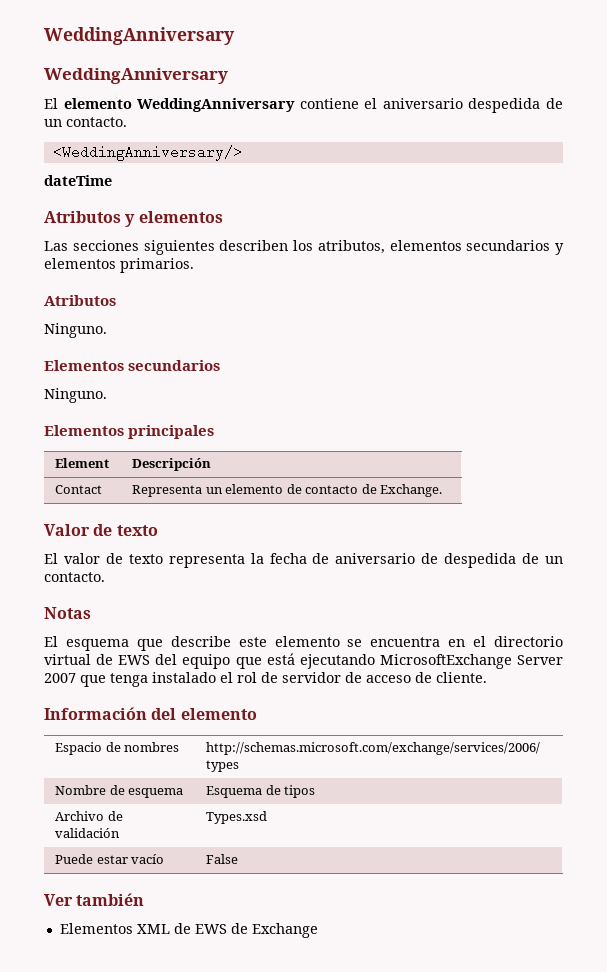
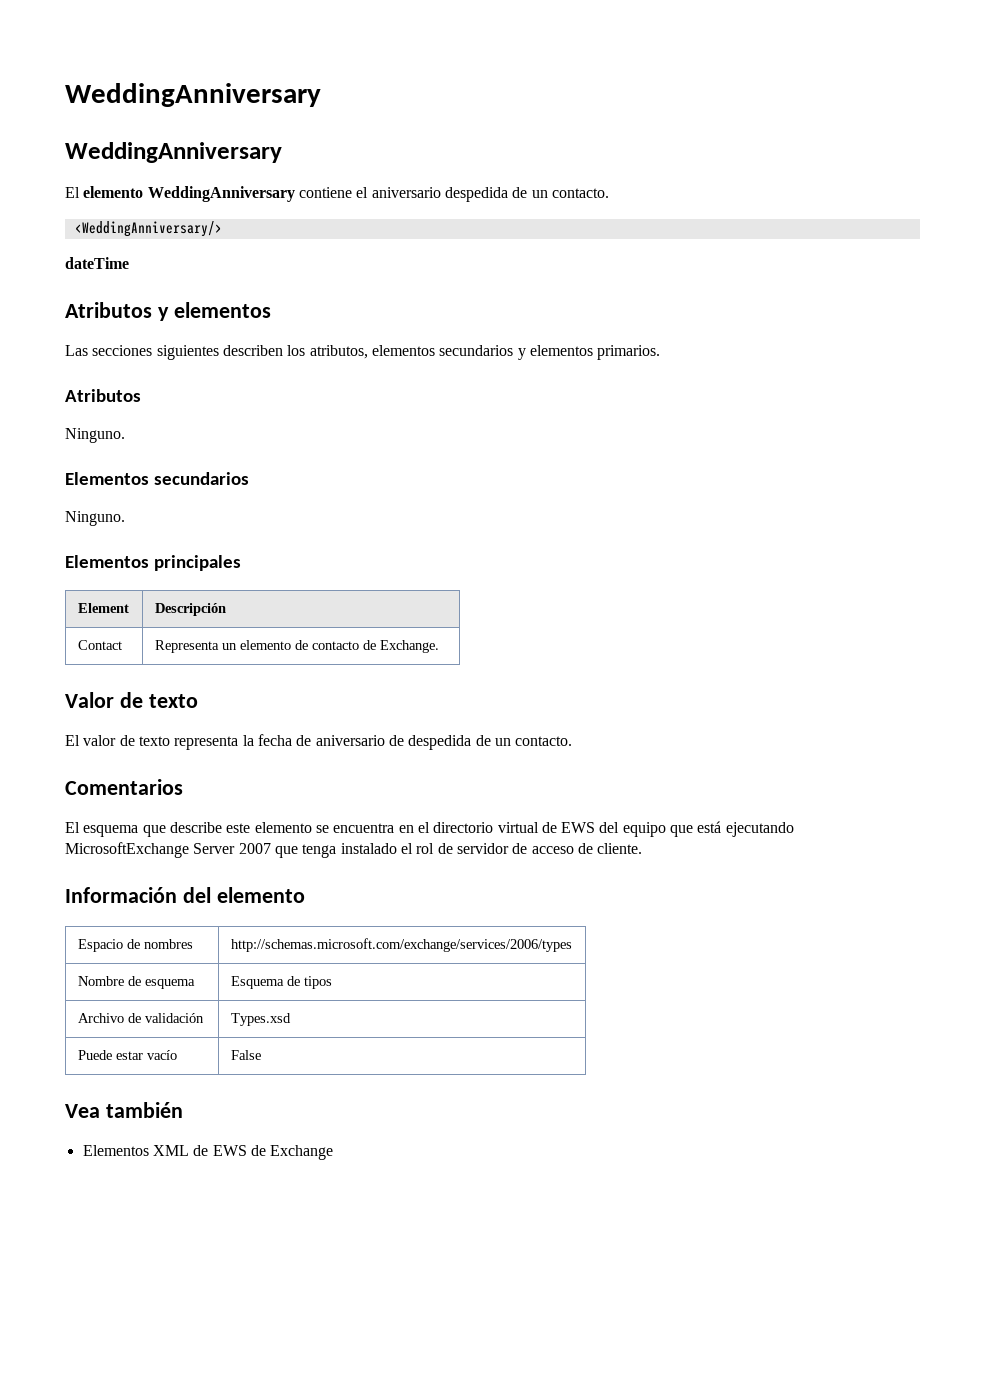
- Notas
+ Comentarios
- Ver también
+ Vea también

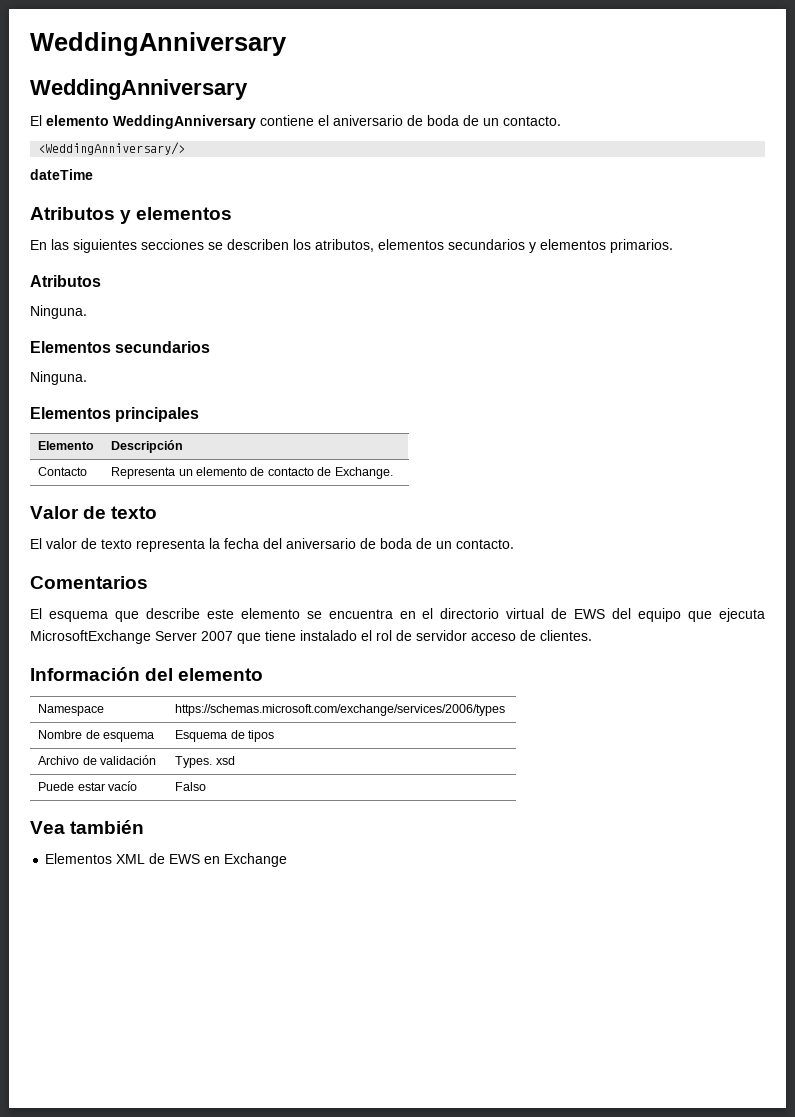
- El elemento WeddingAnniversary contiene el aniversario despedida de un contacto.
+ El elemento WeddingAnniversary contiene el aniversario de boda de un contacto.
- Las secciones siguientes describen los atributos, elementos secundarios y elementos primarios.
+ En las siguientes secciones se describen los atributos, elementos secundarios y elementos primarios.
  Atributos
- Ninguno.
+ Ninguna.
  Elementos secundarios
- Ninguno.
+ Ninguna.
- Element | Descripción
+ Elemento | Descripción
- Contact | Representa un elemento de contacto de Exchange.
+ Contacto | Representa un elemento de contacto de Exchange.
- El valor de texto representa la fecha de aniversario de despedida de un contacto.
+ El valor de texto representa la fecha del aniversario de boda de un contacto.
- El esquema que describe este elemento se encuentra en el directorio virtual de EWS del equipo que está ejecutando MicrosoftExchange Server 2007 que tenga instalado el rol de servidor de acceso de cliente.
+ El esquema que describe este elemento se encuentra en el directorio virtual de EWS del equipo que ejecuta MicrosoftExchange Server 2007 que tiene instalado el rol de servidor acceso de clientes.
- Espacio de nombres | http://schemas.microsoft.com/exchange/services/2006/types
+ Namespace | https://schemas.microsoft.com/exchange/services/2006/types
- Archivo de validación | Types.xsd
+ Archivo de validación | Types. xsd
- Puede estar vacío | False
+ Puede estar vacío | Falso
- Elementos XML de EWS de Exchange
+ Elementos XML de EWS en Exchange

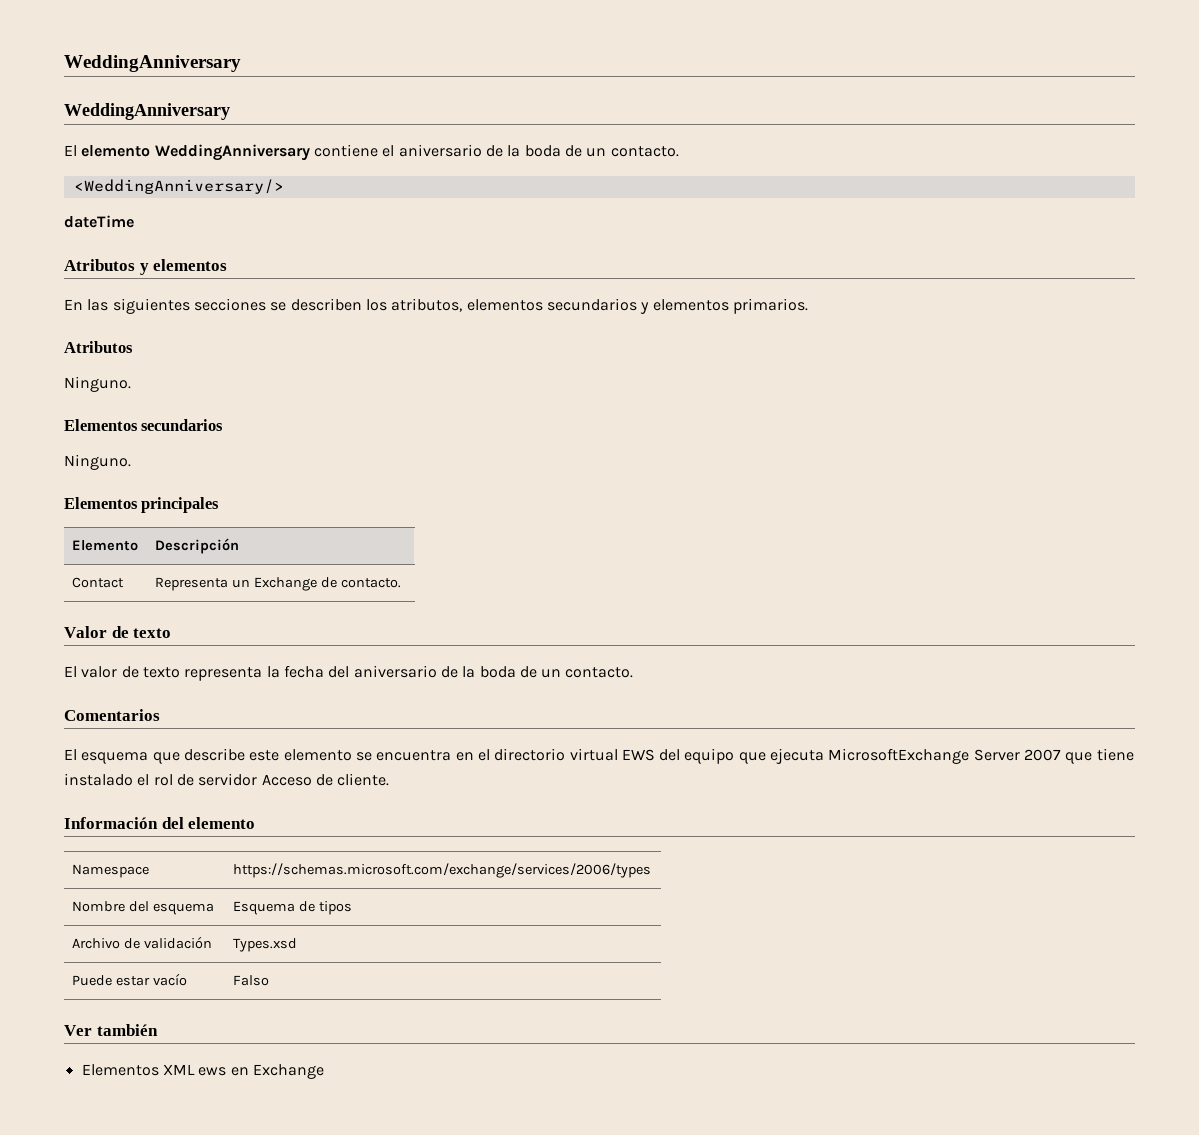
- El elemento WeddingAnniversary contiene el aniversario de boda de un contacto.
+ El elemento WeddingAnniversary contiene el aniversario de la boda de un contacto.
  En las siguientes secciones se describen los atributos, elementos secundarios y elementos primarios.
  Atributos
- Ninguna.
+ Ninguno.
  Elementos secundarios
- Ninguna.
+ Ninguno.
- Contacto | Representa un elemento de contacto de Exchange.
+ Contact | Representa un Exchange de contacto.
- El valor de texto representa la fecha del aniversario de boda de un contacto.
+ El valor de texto representa la fecha del aniversario de la boda de un contacto.
- El esquema que describe este elemento se encuentra en el directorio virtual de EWS del equipo que ejecuta MicrosoftExchange Server 2007 que tiene instalado el rol de servidor acceso de clientes.
+ El esquema que describe este elemento se encuentra en el directorio virtual EWS del equipo que ejecuta MicrosoftExchange Server 2007 que tiene instalado el rol de servidor Acceso de cliente.
- Nombre de esquema | Esquema de tipos
+ Nombre del esquema | Esquema de tipos
- Archivo de validación | Types. xsd
+ Archivo de validación | Types.xsd
- Vea también
+ Ver también
- Elementos XML de EWS en Exchange
+ Elementos XML ews en Exchange

